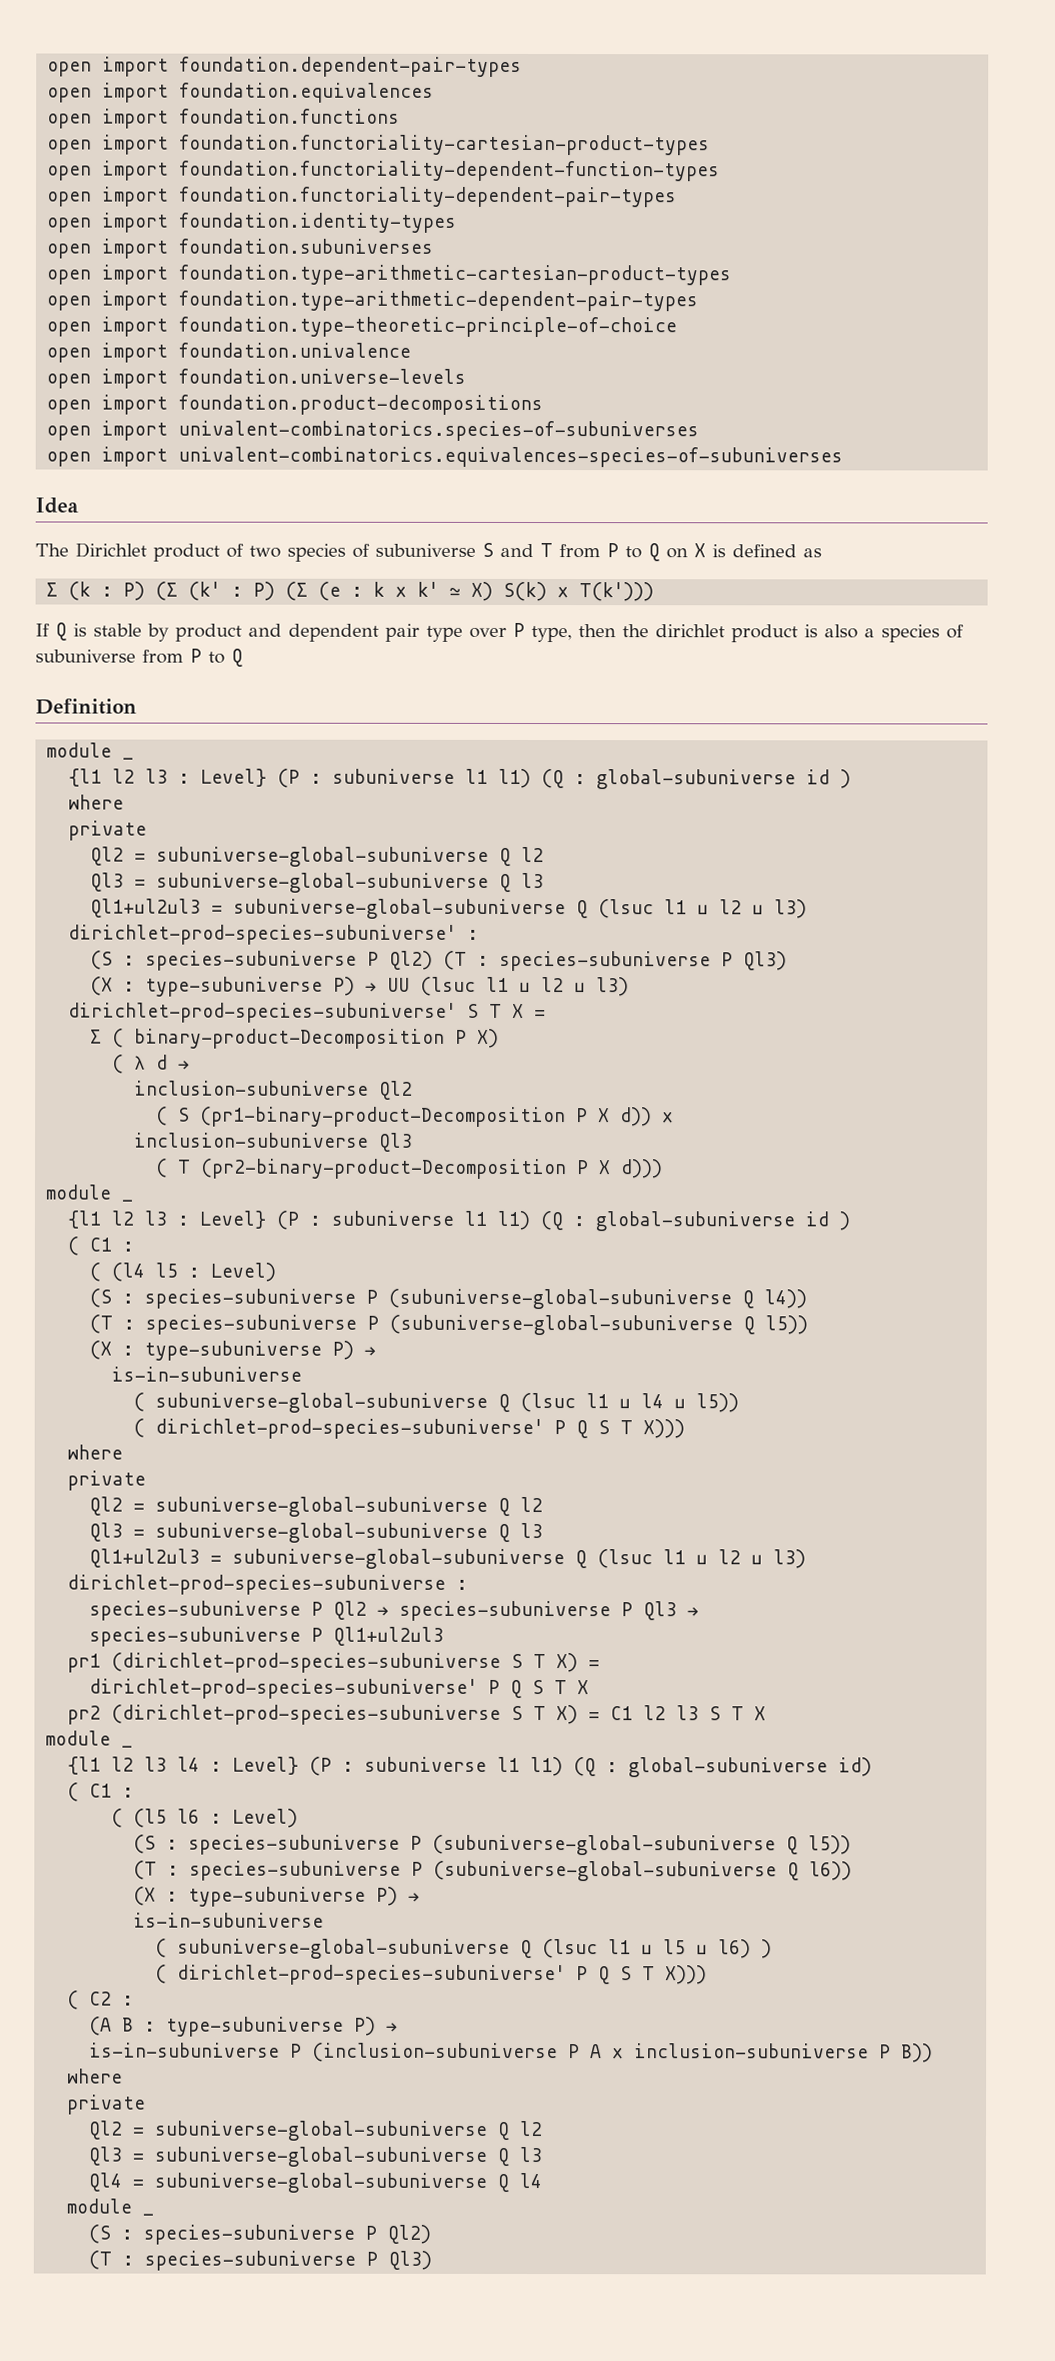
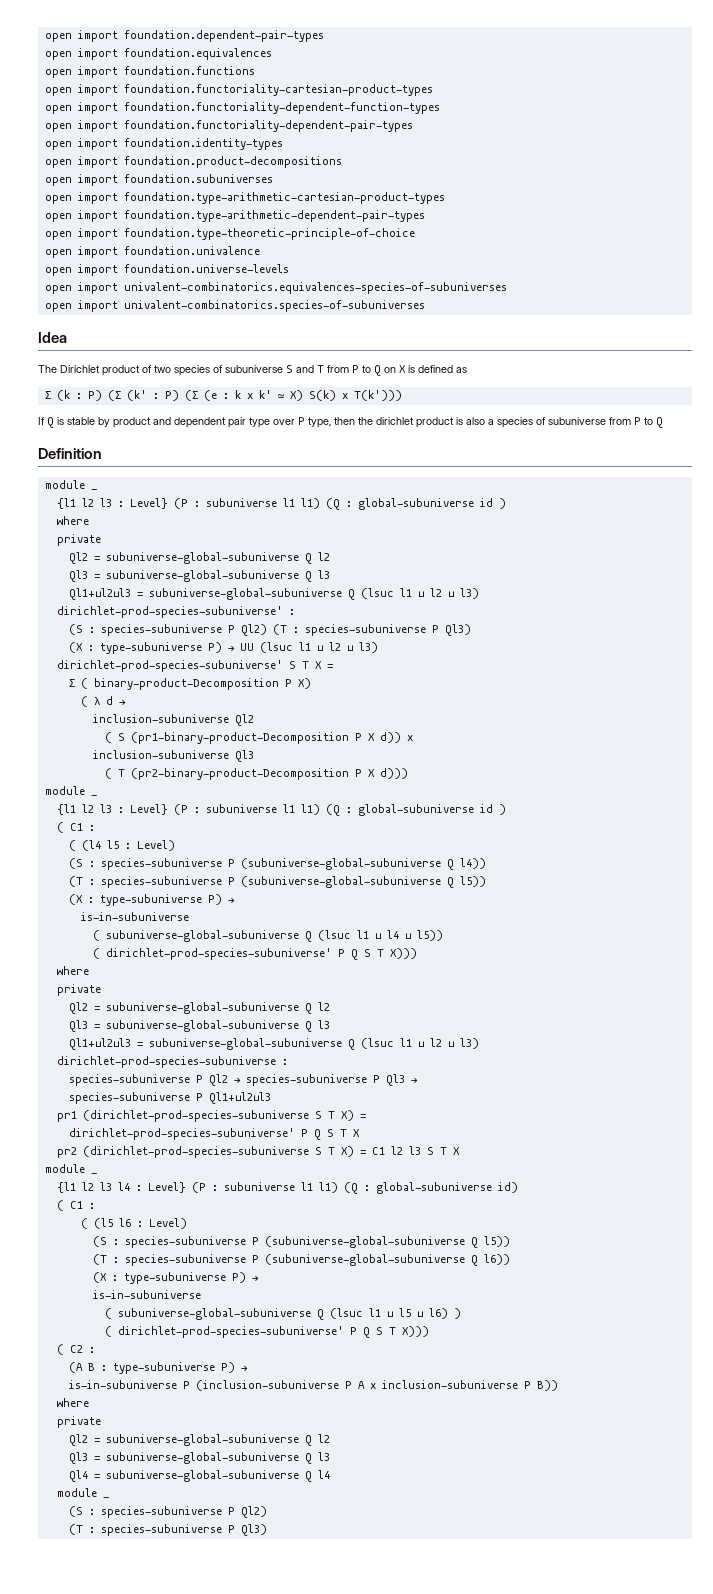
+ open import foundation.product-decompositions
- open import foundation.product-decompositions
+ open import univalent-combinatorics.equivalences-species-of-subuniverses
- open import univalent-combinatorics.equivalences-species-of-subuniverses

